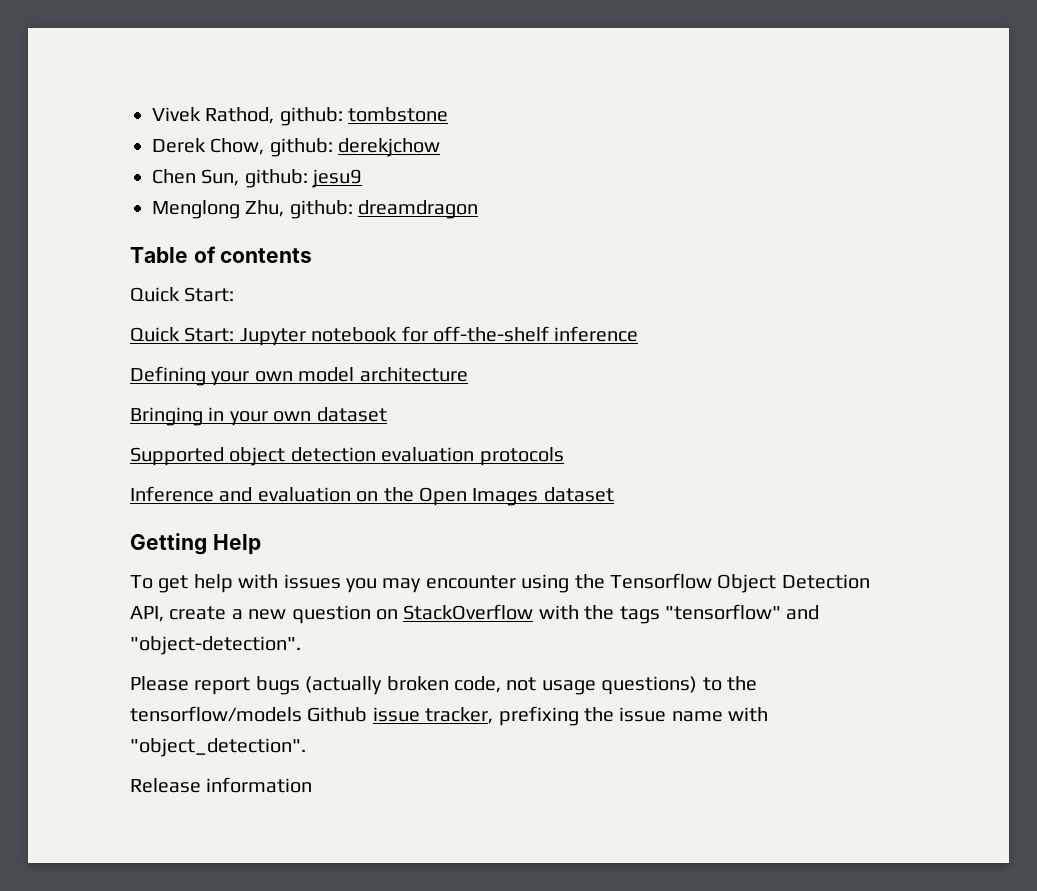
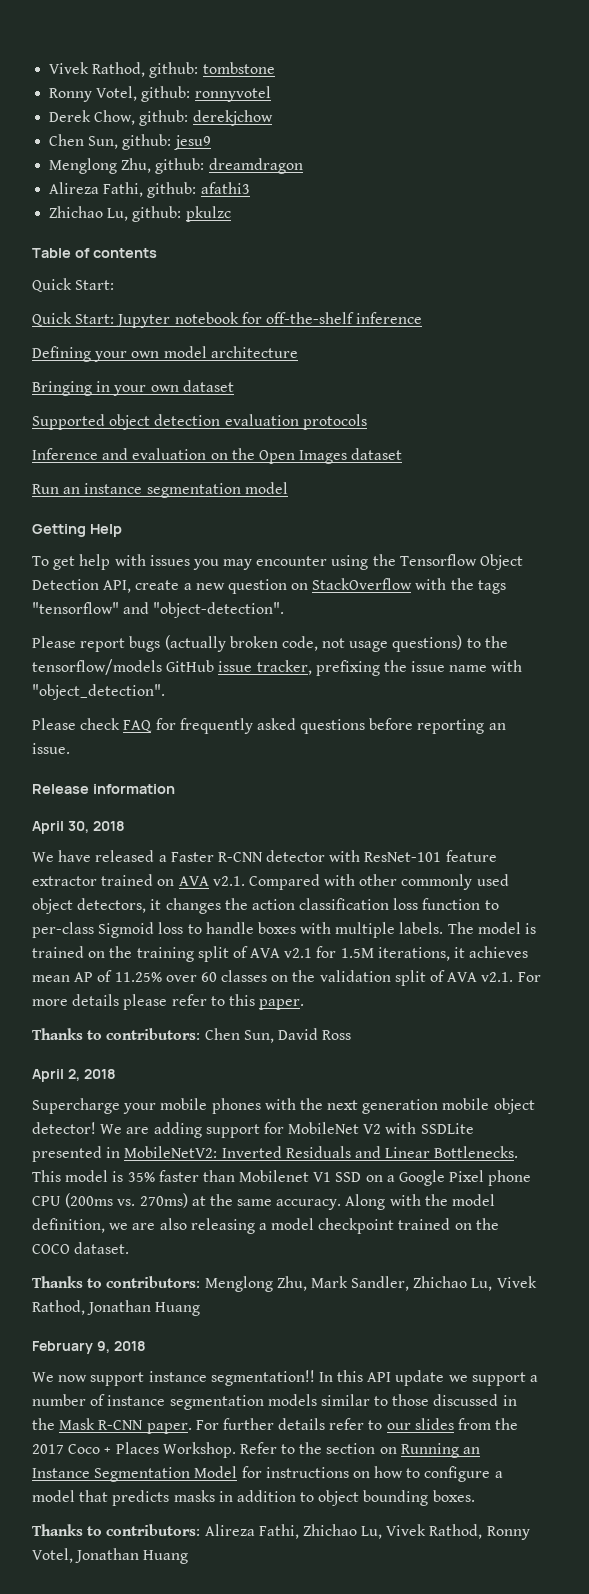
+ Ronny Votel, github: ronnyvotel
+ Alireza Fathi, github: afathi3
+ Zhichao Lu, github: pkulzc
+ Run an instance segmentation model
- Please report bugs (actually broken code, not usage questions) to the tensorflow/models Github issue tracker, prefixing the issue name with "object_detection".
+ Please report bugs (actually broken code, not usage questions) to the tensorflow/models GitHub issue tracker, prefixing the issue name with "object_detection".
+ Please check FAQ for frequently asked questions before reporting an issue.
  Release information
+ April 30, 2018
+ We have released a Faster R-CNN detector with ResNet-101 feature extractor trained on AVA v2.1. Compared with other commonly used object detectors, it changes the action classification loss function to per-class Sigmoid loss to handle boxes with multiple labels. The model is trained on the training split of AVA v2.1 for 1.5M iterations, it achieves mean AP of 11.25% over 60 classes on the validation split of AVA v2.1. For more details please refer to this paper.
+ Thanks to contributors: Chen Sun, David Ross
+ April 2, 2018
+ Supercharge your mobile phones with the next generation mobile object detector! We are adding support for MobileNet V2 with SSDLite presented in MobileNetV2: Inverted Residuals and Linear Bottlenecks. This model is 35% faster than Mobilenet V1 SSD on a Google Pixel phone CPU (200ms vs. 270ms) at the same accuracy. Along with the model definition, we are also releasing a model checkpoint trained on the COCO dataset.
+ Thanks to contributors: Menglong Zhu, Mark Sandler, Zhichao Lu, Vivek Rathod, Jonathan Huang
+ February 9, 2018
+ We now support instance segmentation!! In this API update we support a number of instance segmentation models similar to those discussed in the Mask R-CNN paper. For further details refer to our slides from the 2017 Coco + Places Workshop. Refer to the section on Running an Instance Segmentation Model for instructions on how to configure a model that predicts masks in addition to object bounding boxes.
+ Thanks to contributors: Alireza Fathi, Zhichao Lu, Vivek Rathod, Ronny Votel, Jonathan Huang

